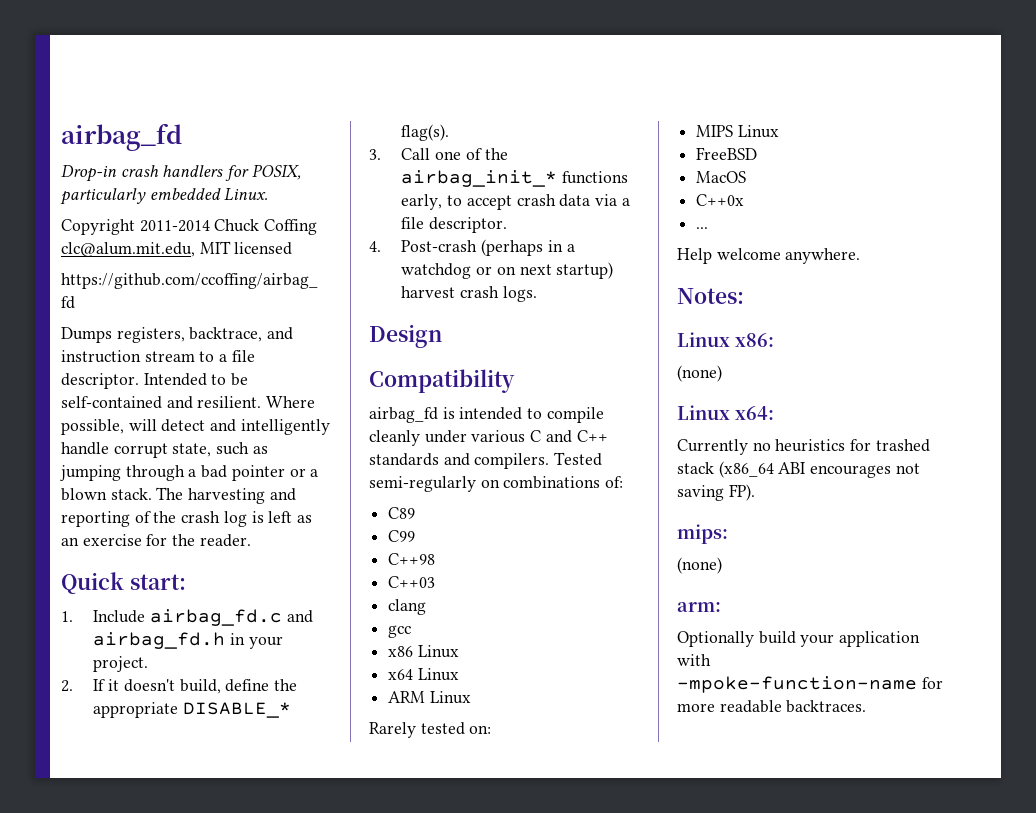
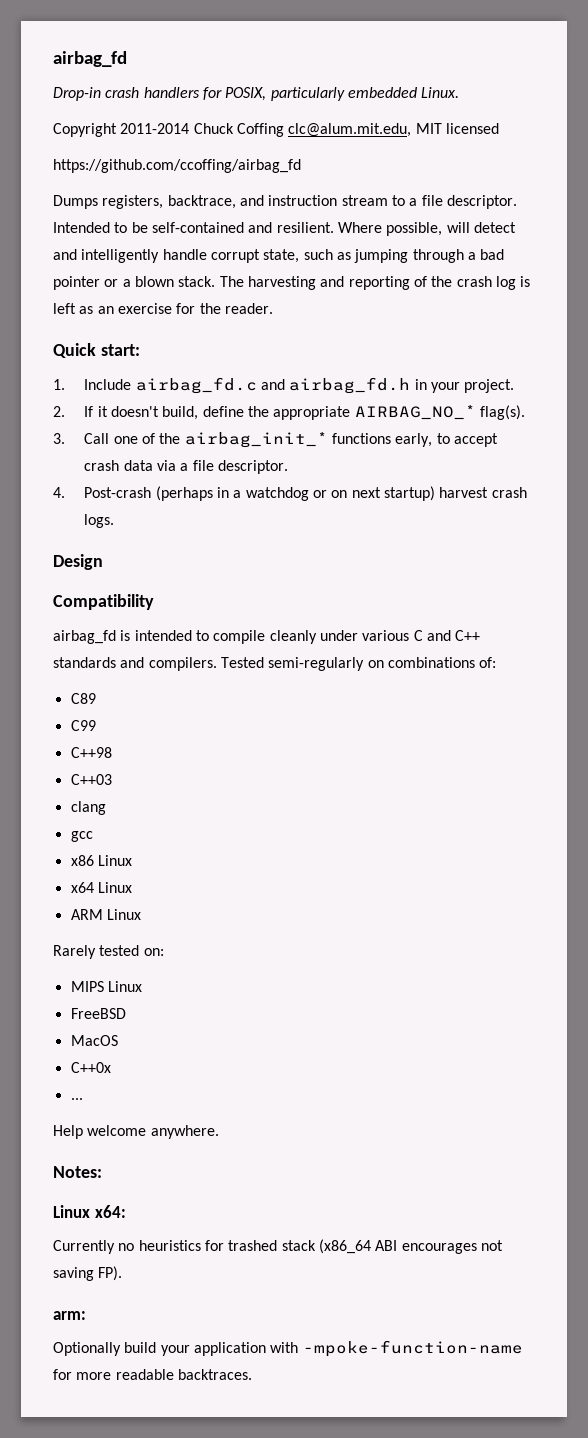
- 2. If it doesn't build, define the appropriate DISABLE_* flag(s).
+ 2. If it doesn't build, define the appropriate AIRBAG_NO_* flag(s).
- Linux x86:
- (none)
- mips:
- (none)

